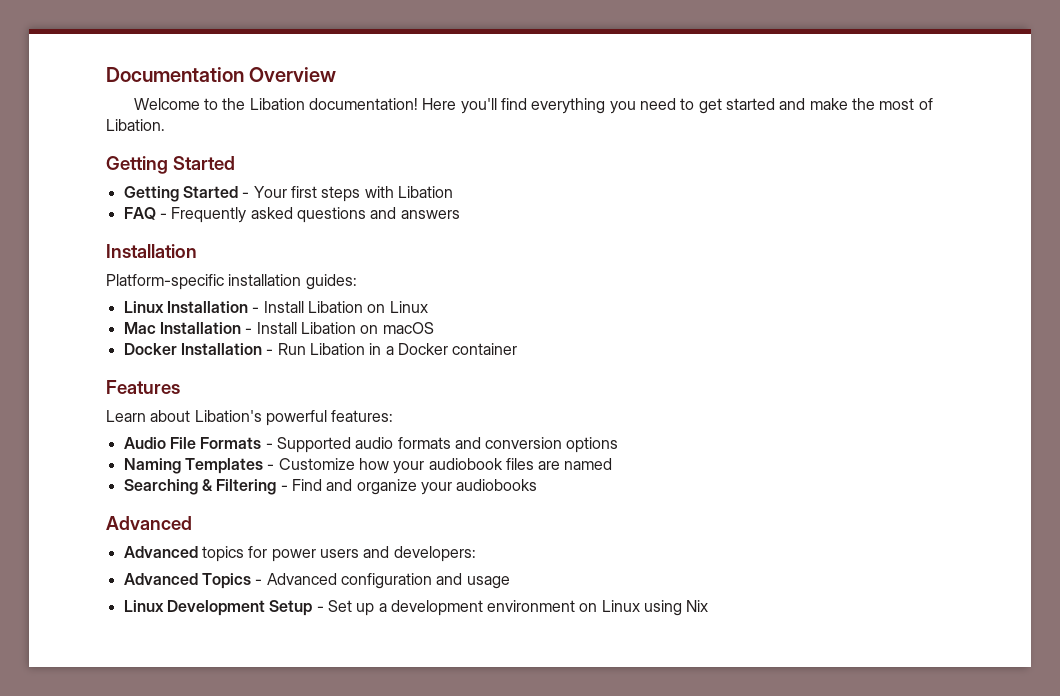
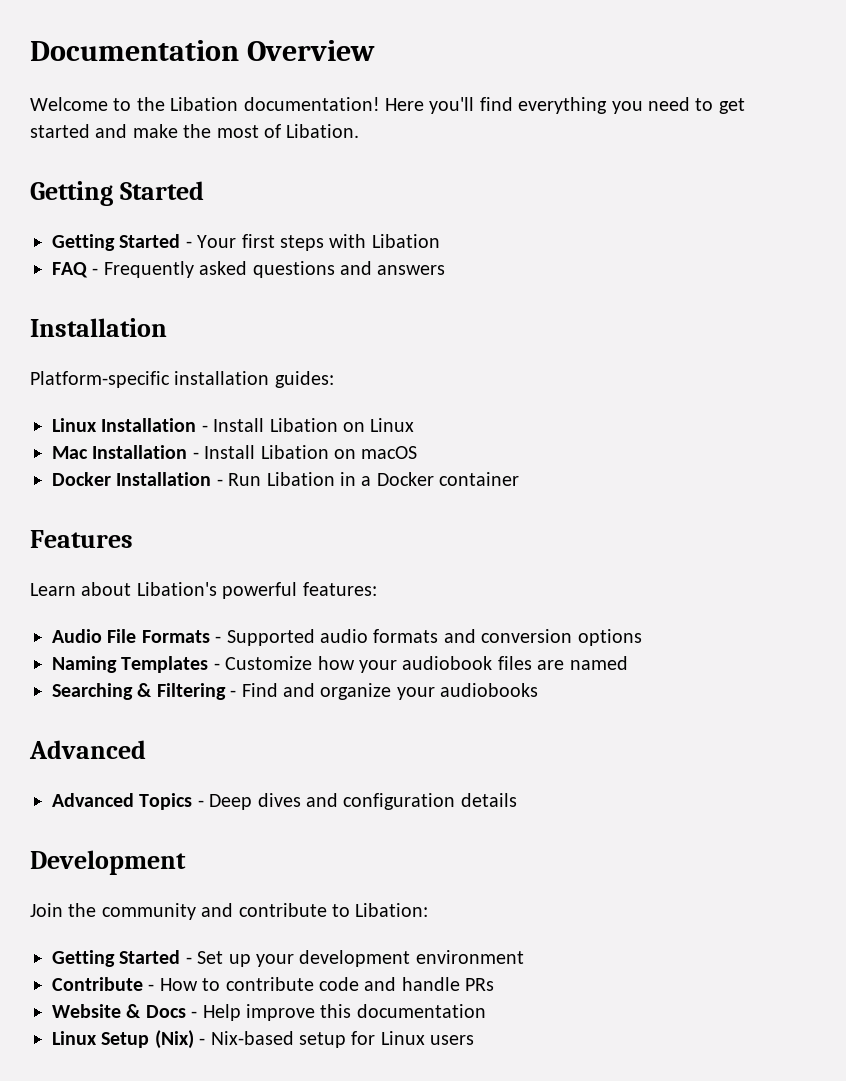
- Advanced topics for power users and developers:
- Advanced Topics - Advanced configuration and usage
- Linux Development Setup - Set up a development environment on Linux using Nix
+ Advanced Topics - Deep dives and configuration details
+ Development
+ Join the community and contribute to Libation:
+ Getting Started - Set up your development environment
+ Contribute - How to contribute code and handle PRs
+ Website & Docs - Help improve this documentation
+ Linux Setup (Nix) - Nix-based setup for Linux users

